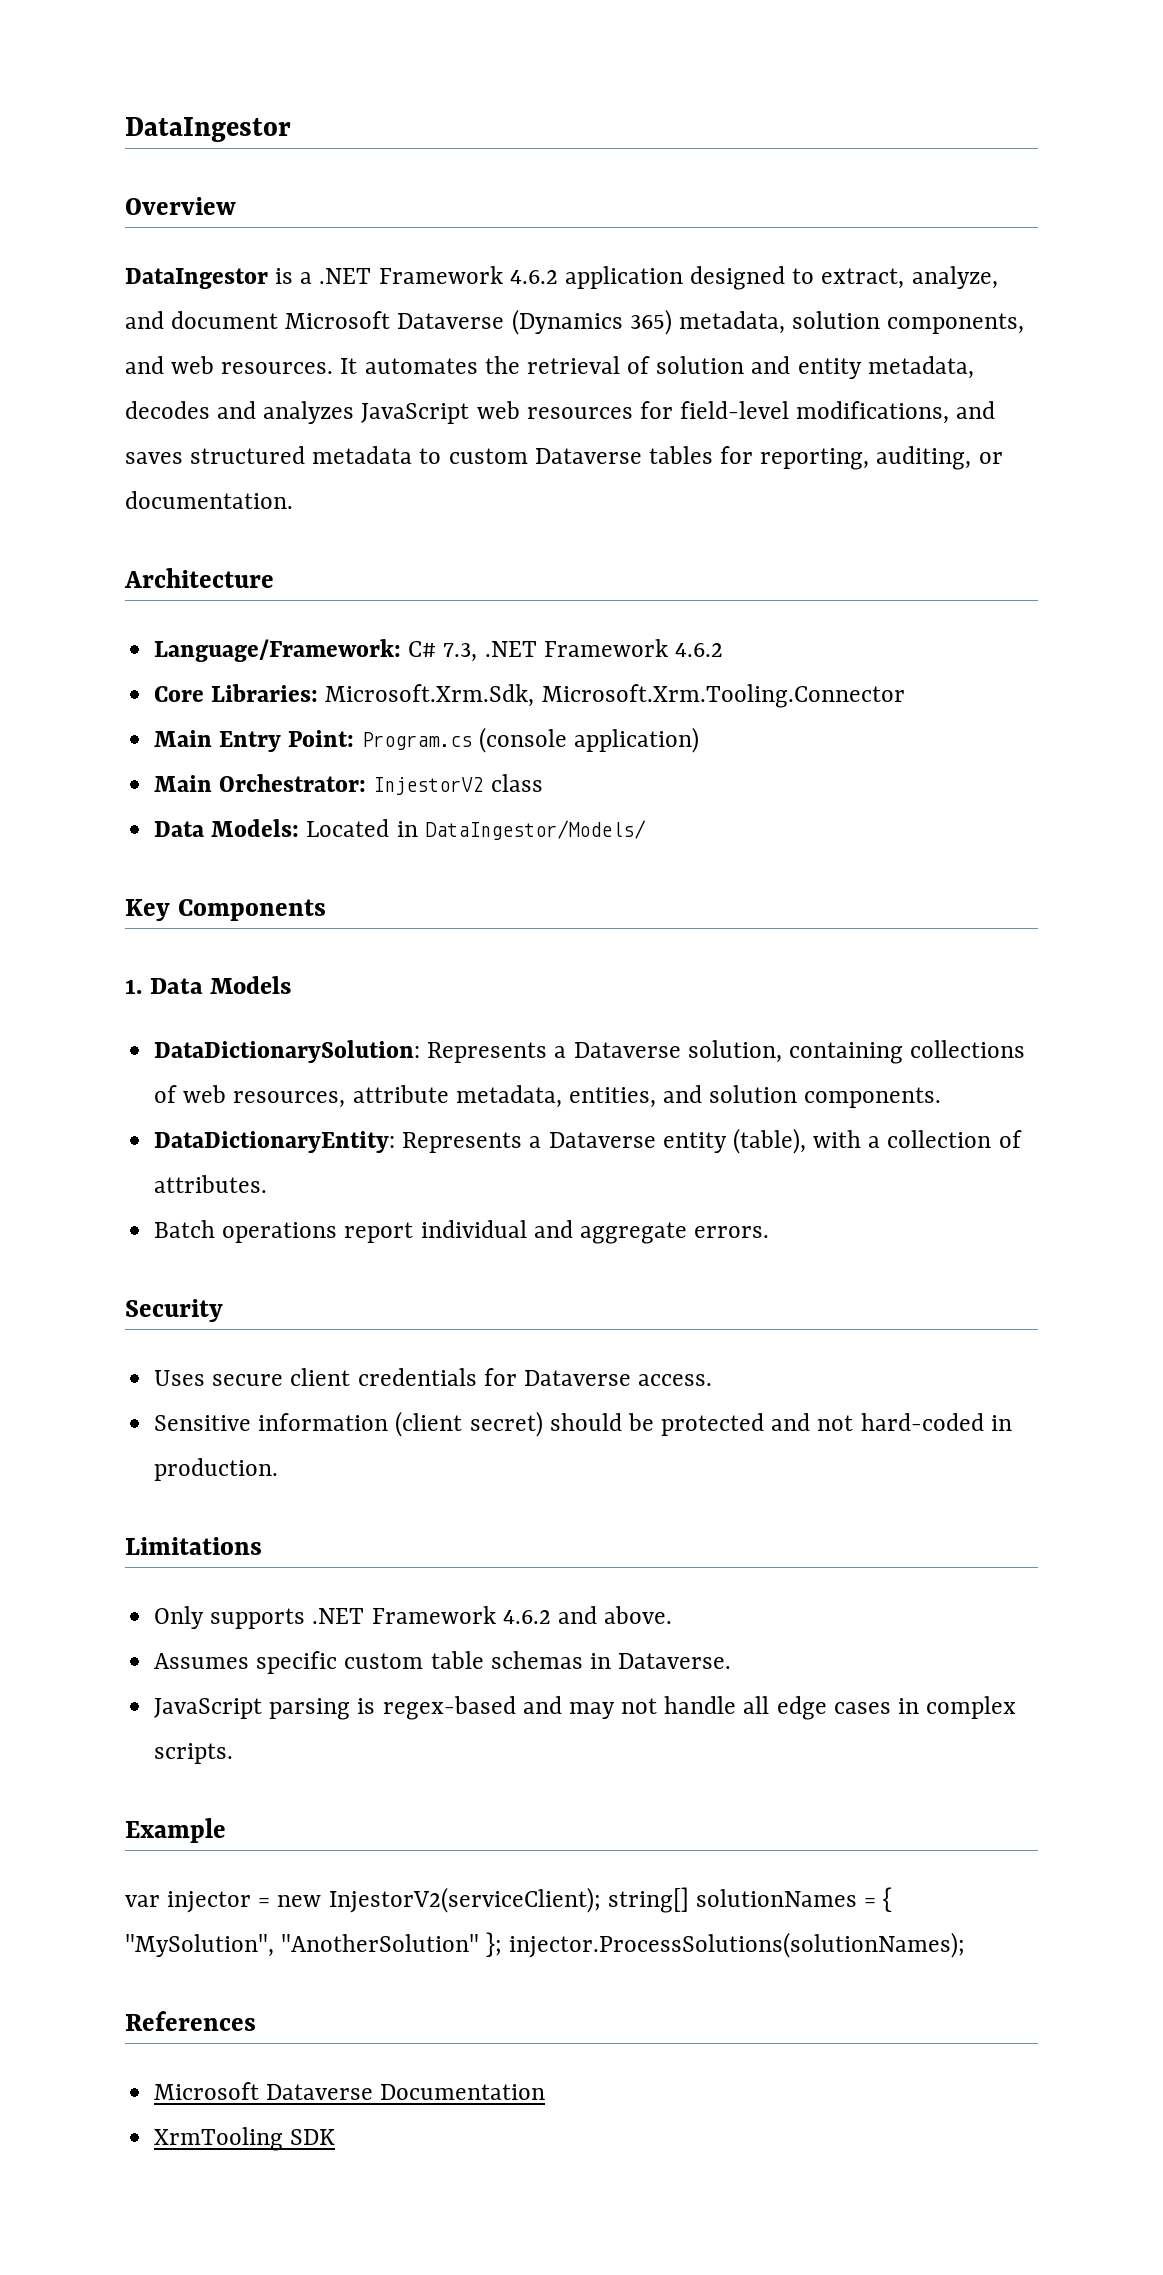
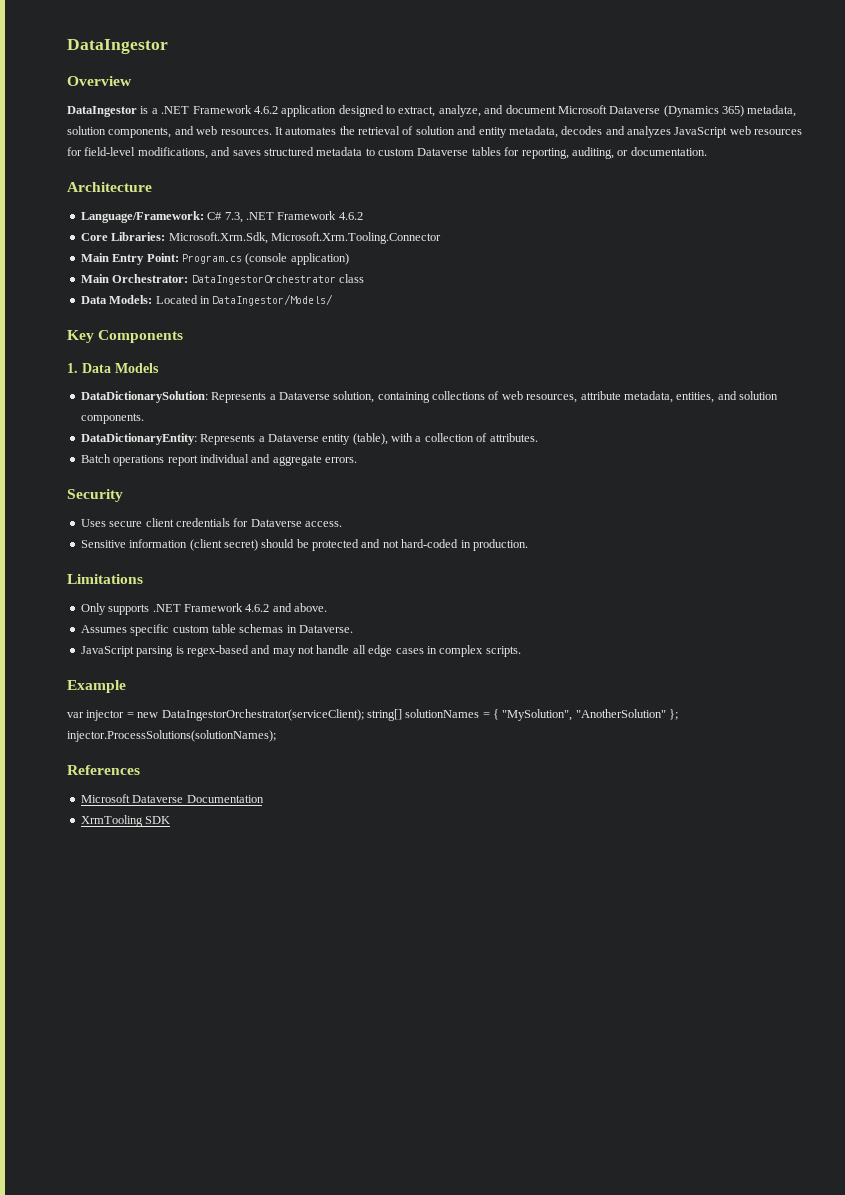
- Main Orchestrator: InjestorV2 class
+ Main Orchestrator: DataIngestorOrchestrator class
- var injector = new InjestorV2(serviceClient); string[] solutionNames = { "MySolution", "AnotherSolution" }; injector.ProcessSolutions(solutionNames);
+ var injector = new DataIngestorOrchestrator(serviceClient); string[] solutionNames = { "MySolution", "AnotherSolution" }; injector.ProcessSolutions(solutionNames);

